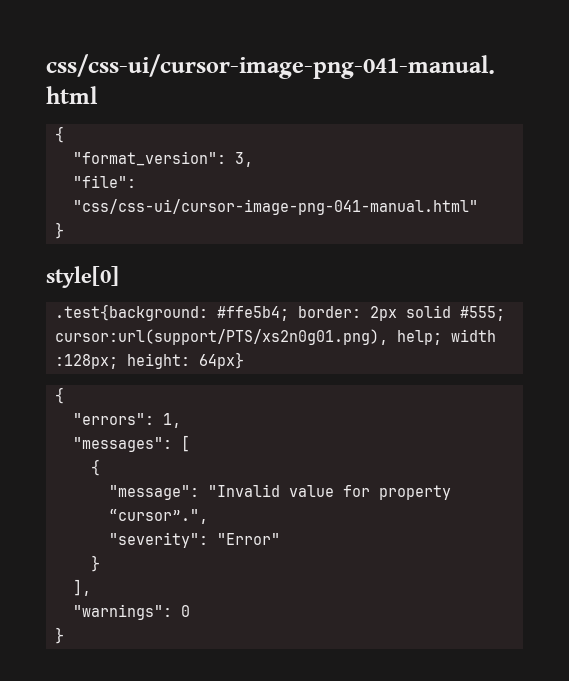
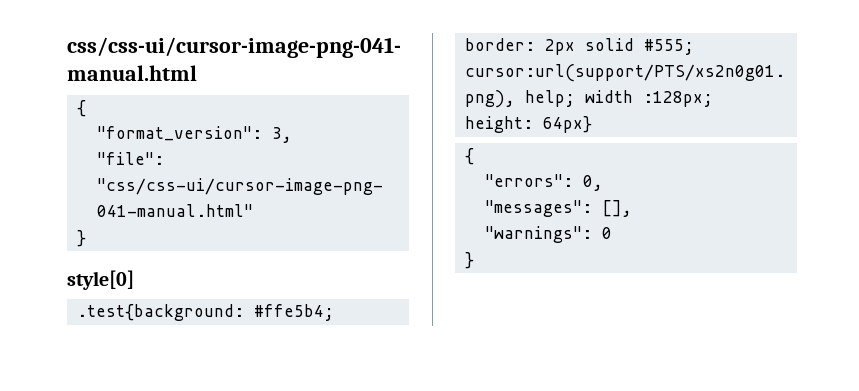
- "errors": 1,
+ "errors": 0,
- "messages": [
- {
- "message": "Invalid value for property “cursor”.",
- "severity": "Error"
- }
- ],
+ "messages": [],

